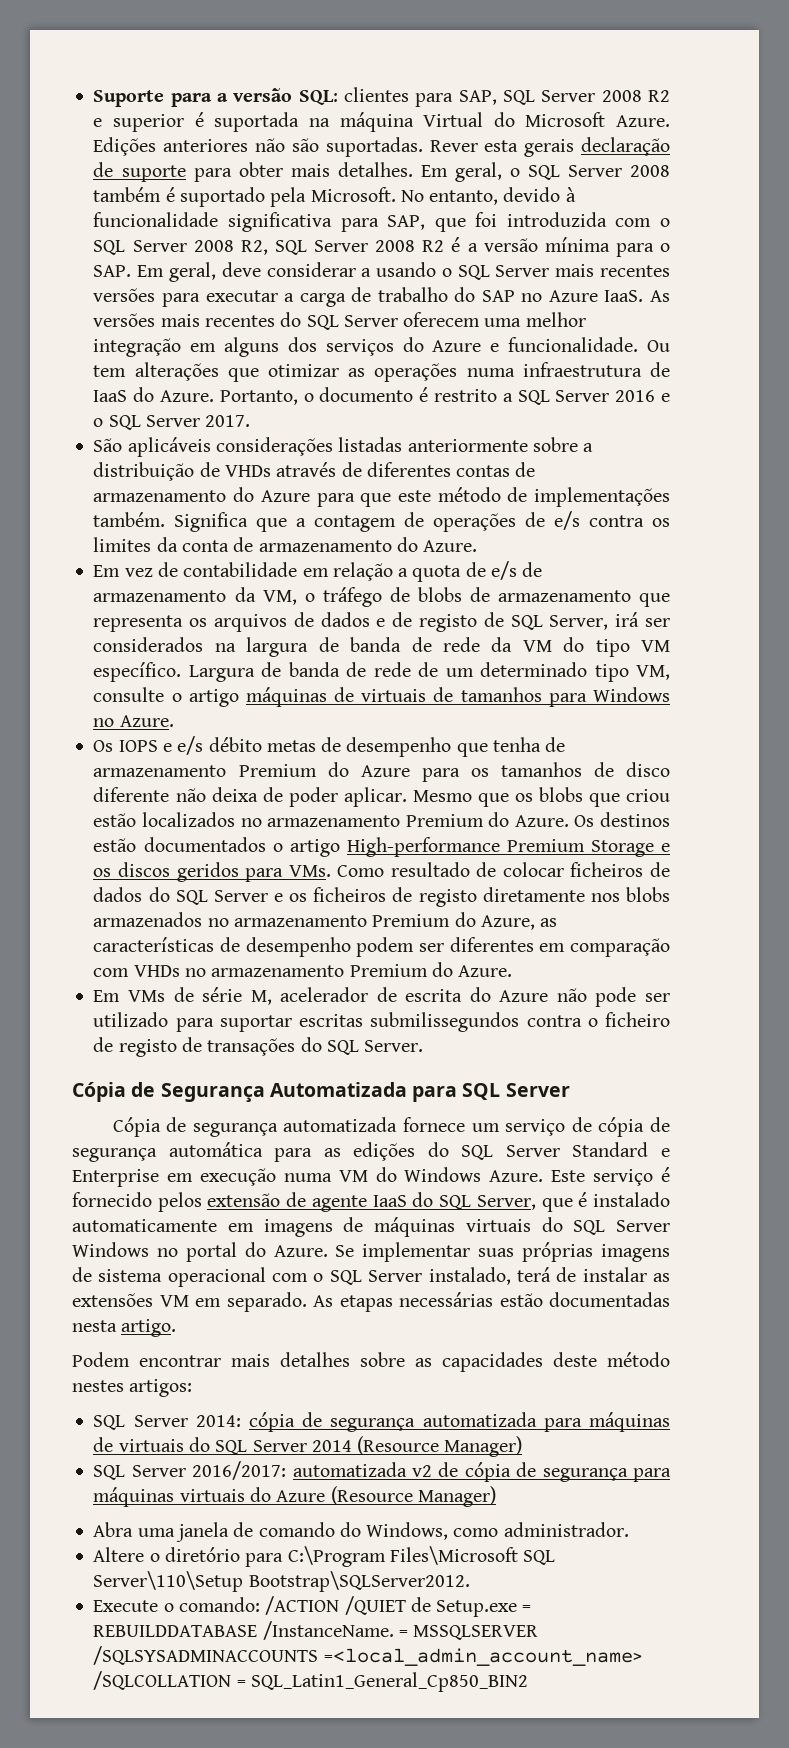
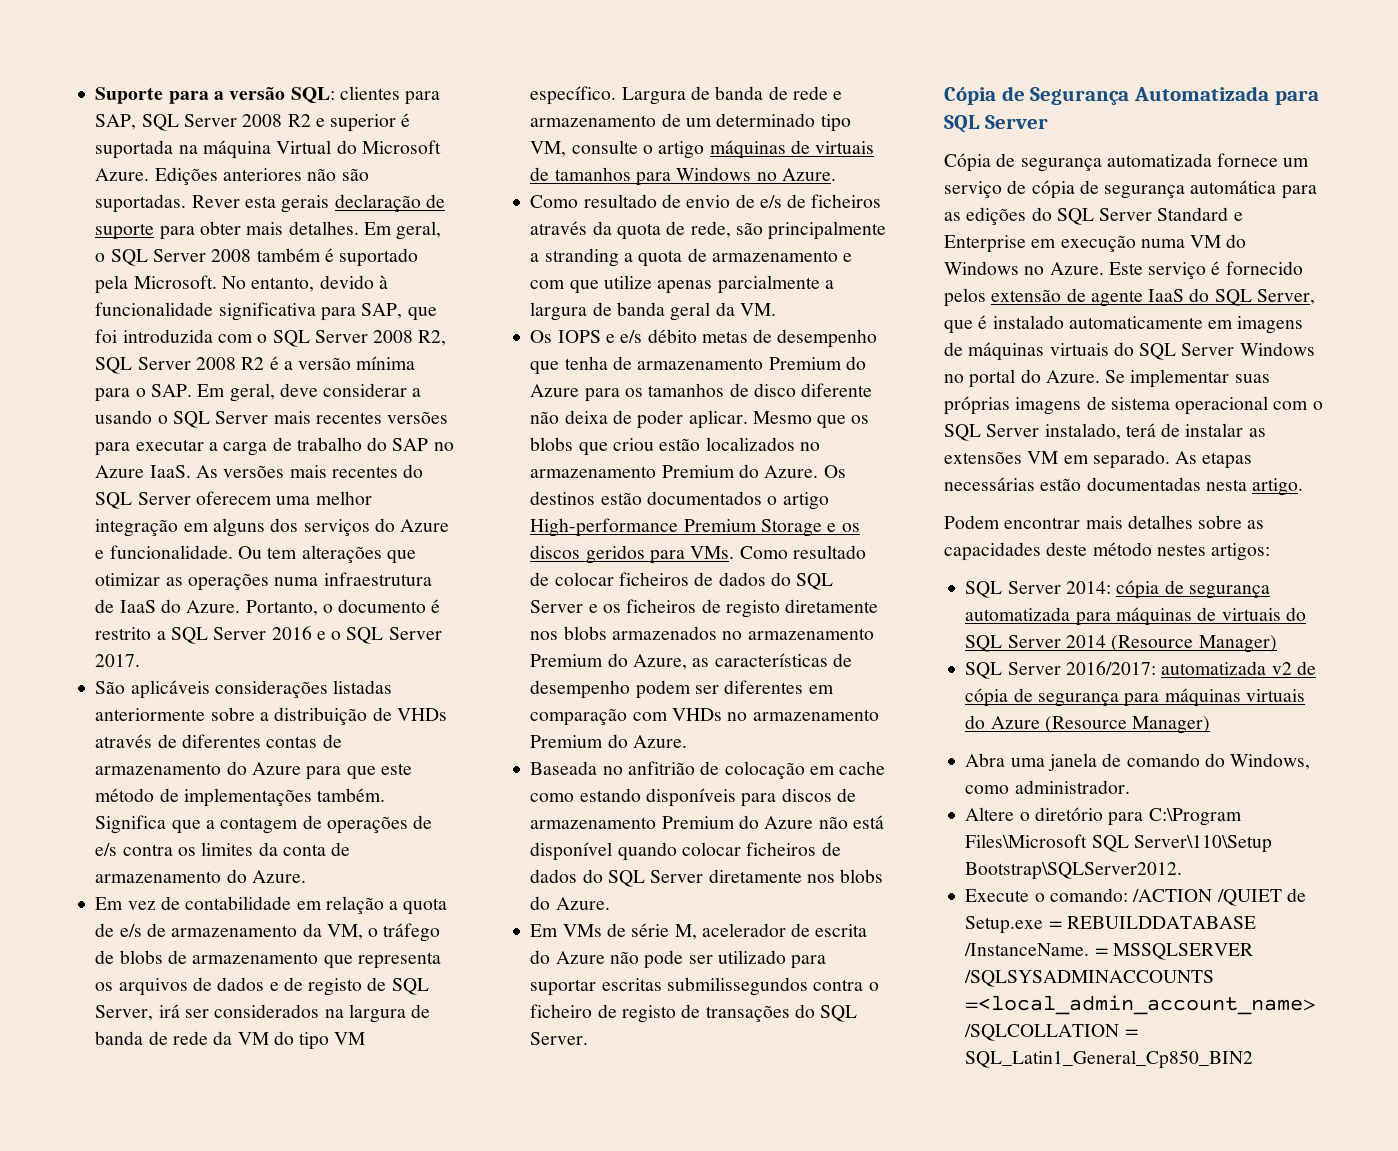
- Largura de banda de rede de um determinado tipo VM, consulte o artigo máquinas de virtuais de tamanhos para Windows no Azure.
+ Largura de banda de rede e armazenamento de um determinado tipo VM, consulte o artigo máquinas de virtuais de tamanhos para Windows no Azure.
+ Como resultado de envio de e/s de ficheiros através da quota de rede, são principalmente a stranding a quota de armazenamento e com que utilize apenas parcialmente a largura de banda geral da VM.
+ Baseada no anfitrião de colocação em cache como estando disponíveis para discos de armazenamento Premium do Azure não está disponível quando colocar ficheiros de dados do SQL Server diretamente nos blobs do Azure.
- Cópia de segurança automatizada fornece um serviço de cópia de segurança automática para as edições do SQL Server Standard e Enterprise em execução numa VM do Windows Azure.
+ Cópia de segurança automatizada fornece um serviço de cópia de segurança automática para as edições do SQL Server Standard e Enterprise em execução numa VM do Windows no Azure.

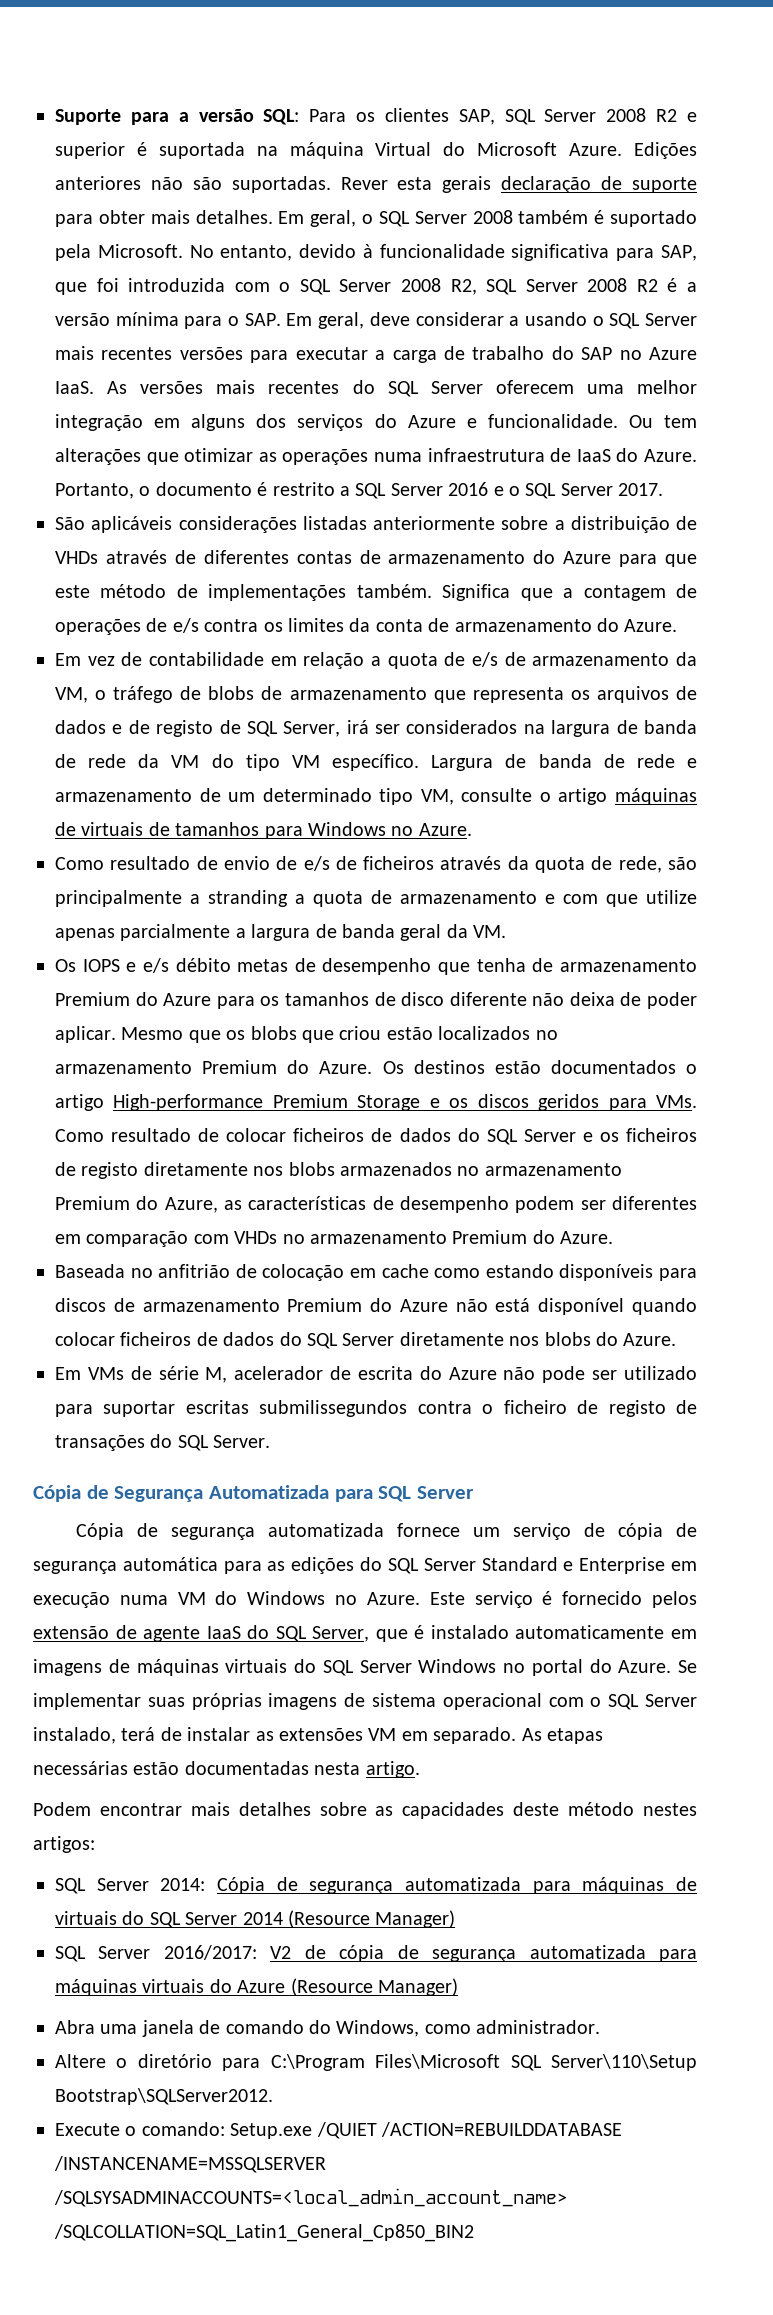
- Suporte para a versão SQL: clientes para SAP, SQL Server 2008 R2 e superior é suportada na máquina Virtual do Microsoft Azure.
+ Suporte para a versão SQL: Para os clientes SAP, SQL Server 2008 R2 e superior é suportada na máquina Virtual do Microsoft Azure.
- SQL Server 2014: cópia de segurança automatizada para máquinas de virtuais do SQL Server 2014 (Resource Manager)
+ SQL Server 2014: Cópia de segurança automatizada para máquinas de virtuais do SQL Server 2014 (Resource Manager)
- SQL Server 2016/2017: automatizada v2 de cópia de segurança para máquinas virtuais do Azure (Resource Manager)
+ SQL Server 2016/2017: V2 de cópia de segurança automatizada para máquinas virtuais do Azure (Resource Manager)
- Execute o comando: /ACTION /QUIET de Setup.exe = REBUILDDATABASE /InstanceName. = MSSQLSERVER /SQLSYSADMINACCOUNTS =<local_admin_account_name> /SQLCOLLATION = SQL_Latin1_General_Cp850_BIN2
+ Execute o comando: Setup.exe /QUIET /ACTION=REBUILDDATABASE /INSTANCENAME=MSSQLSERVER /SQLSYSADMINACCOUNTS=<local_admin_account_name> /SQLCOLLATION=SQL_Latin1_General_Cp850_BIN2

